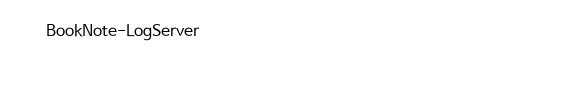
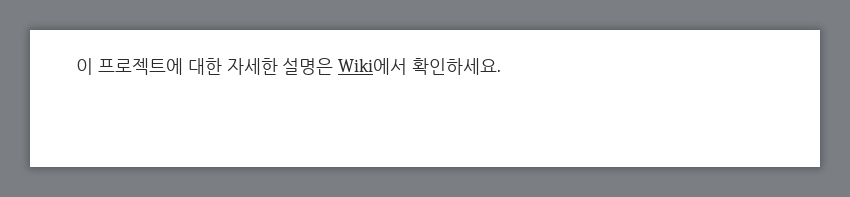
- BookNote-LogServer
+ 이 프로젝트에 대한 자세한 설명은 Wiki에서 확인하세요.

